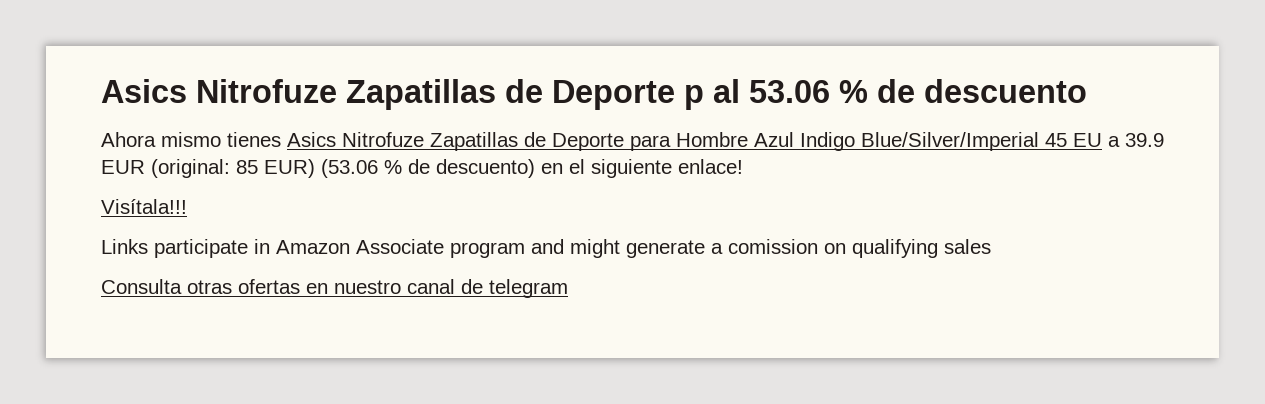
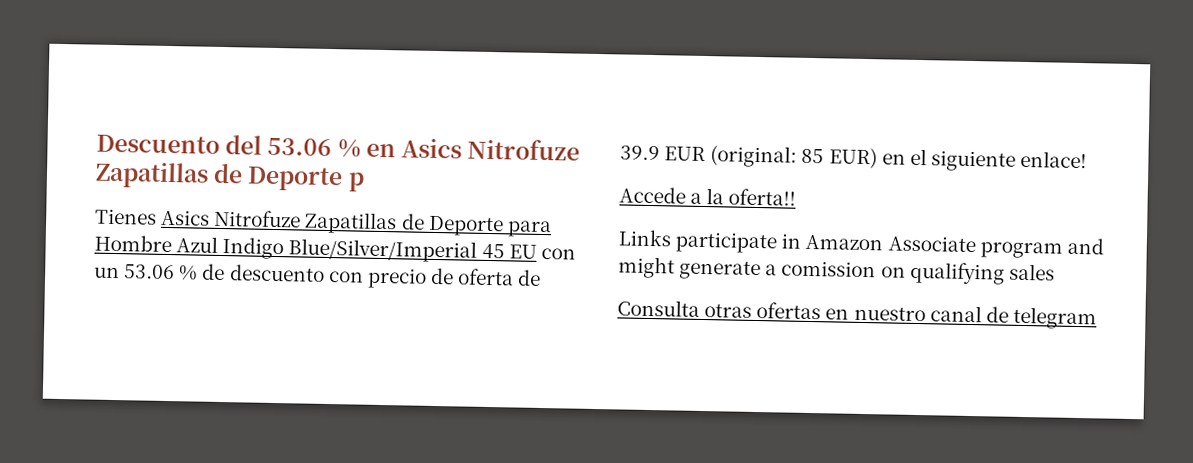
- Asics Nitrofuze Zapatillas de Deporte p al 53.06 % de descuento
- Ahora mismo tienes Asics Nitrofuze Zapatillas de Deporte para Hombre Azul Indigo Blue/Silver/Imperial 45 EU a 39.9 EUR (original: 85 EUR) (53.06 % de descuento) en el siguiente enlace!
+ Descuento del 53.06 % en Asics Nitrofuze Zapatillas de Deporte p
+ Tienes Asics Nitrofuze Zapatillas de Deporte para Hombre Azul Indigo Blue/Silver/Imperial 45 EU con un 53.06 % de descuento con precio de oferta de 39.9 EUR (original: 85 EUR) en el siguiente enlace!
- Visítala!!!
+ Accede a la oferta!!

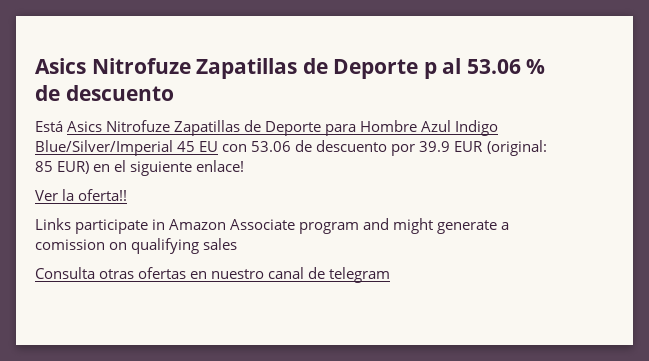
- Descuento del 53.06 % en Asics Nitrofuze Zapatillas de Deporte p
- Tienes Asics Nitrofuze Zapatillas de Deporte para Hombre Azul Indigo Blue/Silver/Imperial 45 EU con un 53.06 % de descuento con precio de oferta de 39.9 EUR (original: 85 EUR) en el siguiente enlace!
+ Asics Nitrofuze Zapatillas de Deporte p al 53.06 % de descuento
+ Está Asics Nitrofuze Zapatillas de Deporte para Hombre Azul Indigo Blue/Silver/Imperial 45 EU con 53.06 de descuento por 39.9 EUR (original: 85 EUR) en el siguiente enlace!
- Accede a la oferta!!
+ Ver la oferta!!

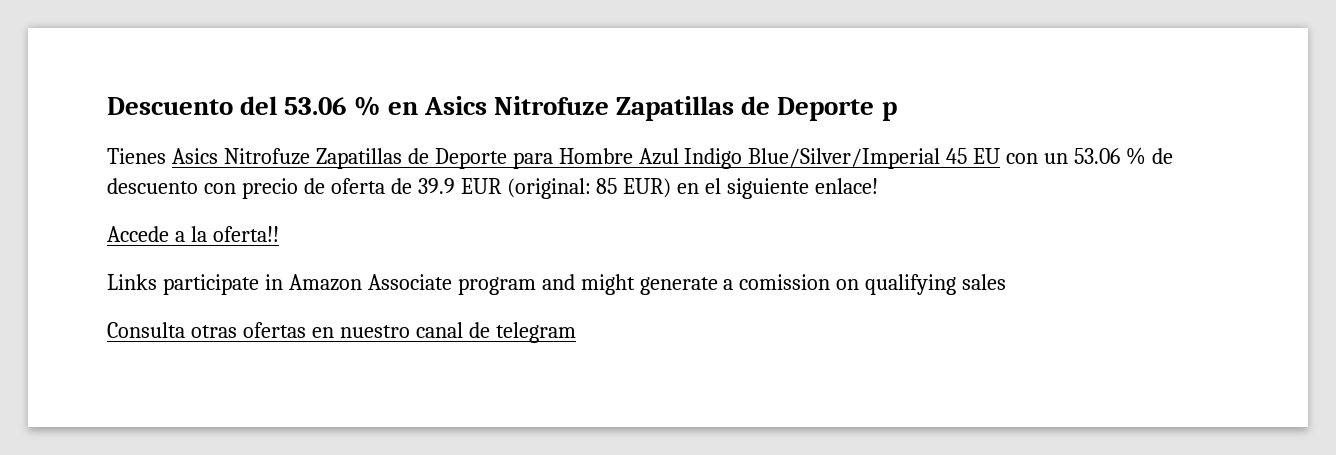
- Asics Nitrofuze Zapatillas de Deporte p al 53.06 % de descuento
- Está Asics Nitrofuze Zapatillas de Deporte para Hombre Azul Indigo Blue/Silver/Imperial 45 EU con 53.06 de descuento por 39.9 EUR (original: 85 EUR) en el siguiente enlace!
+ Descuento del 53.06 % en Asics Nitrofuze Zapatillas de Deporte p
+ Tienes Asics Nitrofuze Zapatillas de Deporte para Hombre Azul Indigo Blue/Silver/Imperial 45 EU con un 53.06 % de descuento con precio de oferta de 39.9 EUR (original: 85 EUR) en el siguiente enlace!
- Ver la oferta!!
+ Accede a la oferta!!

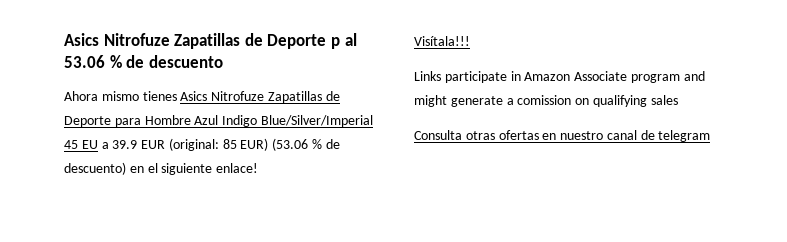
- Descuento del 53.06 % en Asics Nitrofuze Zapatillas de Deporte p
- Tienes Asics Nitrofuze Zapatillas de Deporte para Hombre Azul Indigo Blue/Silver/Imperial 45 EU con un 53.06 % de descuento con precio de oferta de 39.9 EUR (original: 85 EUR) en el siguiente enlace!
+ Asics Nitrofuze Zapatillas de Deporte p al 53.06 % de descuento
+ Ahora mismo tienes Asics Nitrofuze Zapatillas de Deporte para Hombre Azul Indigo Blue/Silver/Imperial 45 EU a 39.9 EUR (original: 85 EUR) (53.06 % de descuento) en el siguiente enlace!
- Accede a la oferta!!
+ Visítala!!!

